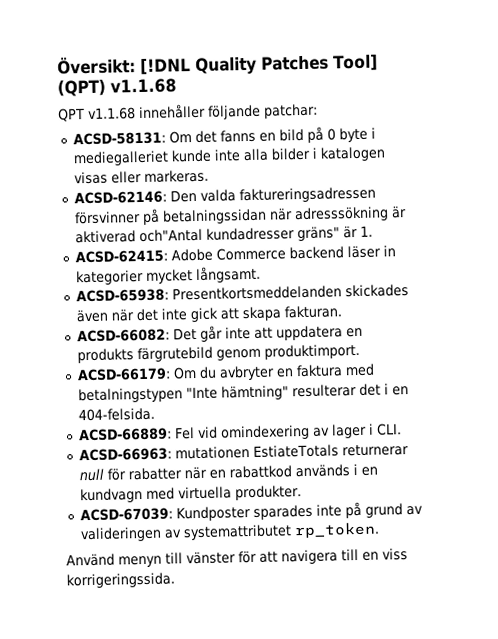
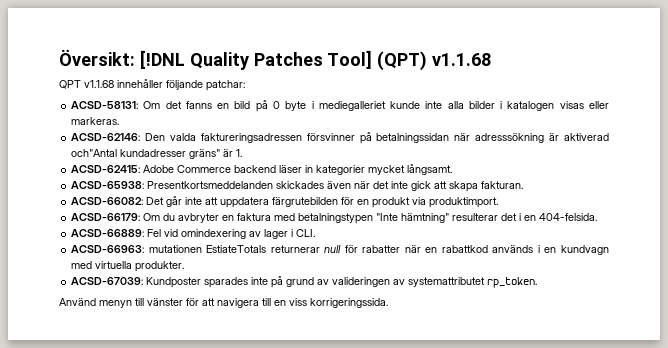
- ACSD-66082: Det går inte att uppdatera en produkts färgrutebild genom produktimport.
+ ACSD-66082: Det går inte att uppdatera färgrutebilden för en produkt via produktimport.

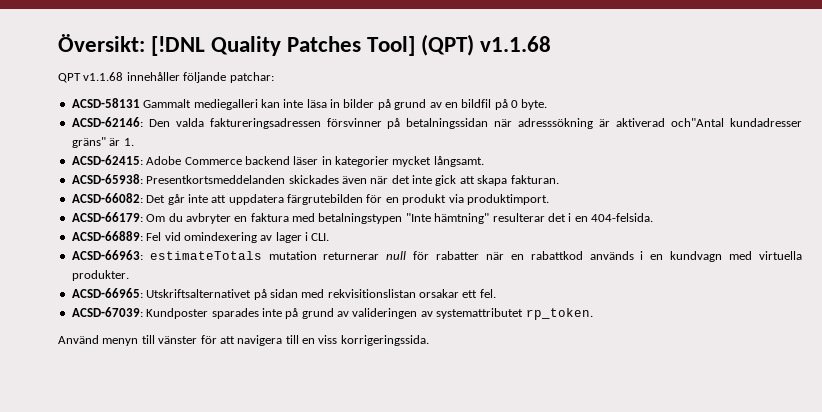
- ACSD-58131: Om det fanns en bild på 0 byte i mediegalleriet kunde inte alla bilder i katalogen visas eller markeras.
+ ACSD-58131 Gammalt mediegalleri kan inte läsa in bilder på grund av en bildfil på 0 byte.
- ACSD-66963: mutationen EstiateTotals returnerar null för rabatter när en rabattkod används i en kundvagn med virtuella produkter.
+ ACSD-66963: estimateTotals mutation returnerar null för rabatter när en rabattkod används i en kundvagn med virtuella produkter.
+ ACSD-66965: Utskriftsalternativet på sidan med rekvisitionslistan orsakar ett fel.

